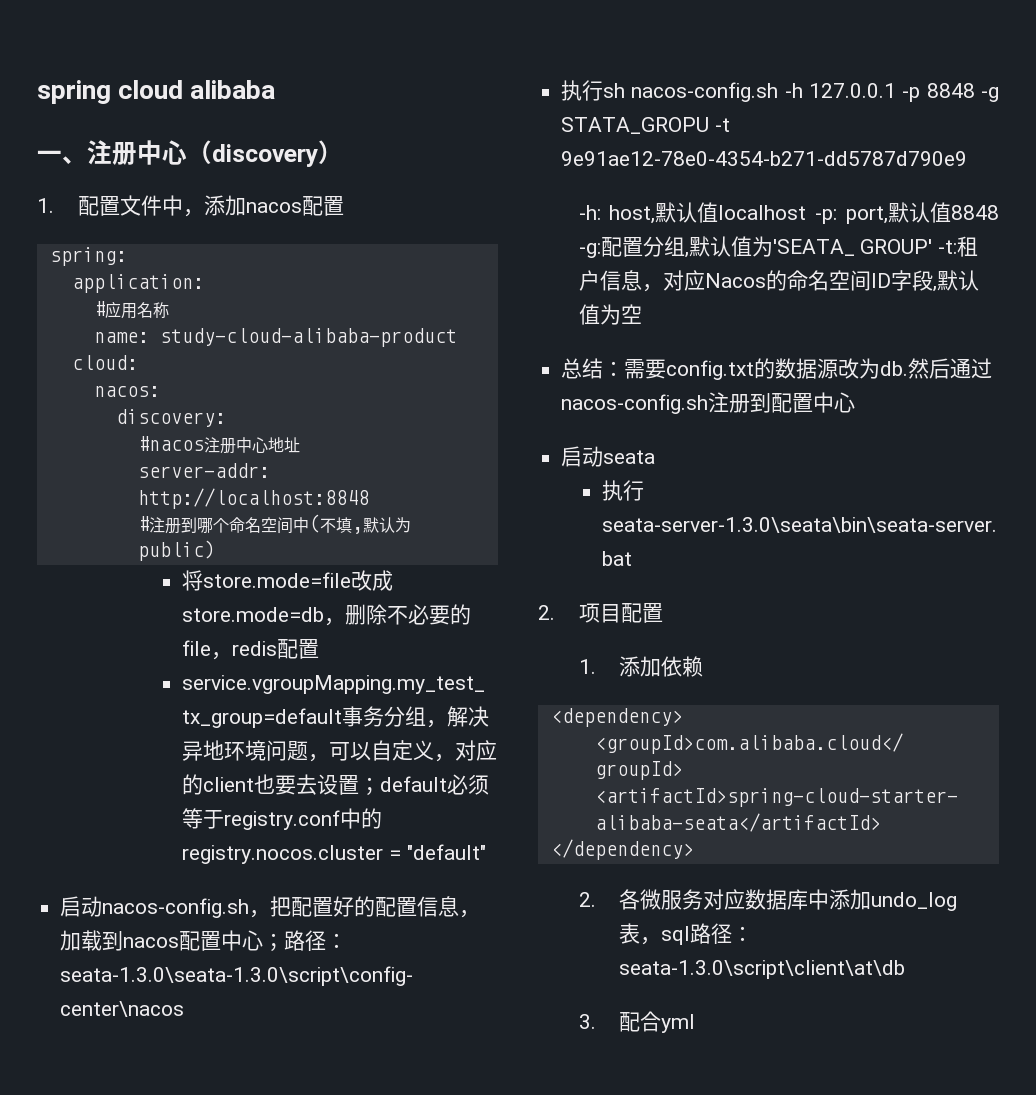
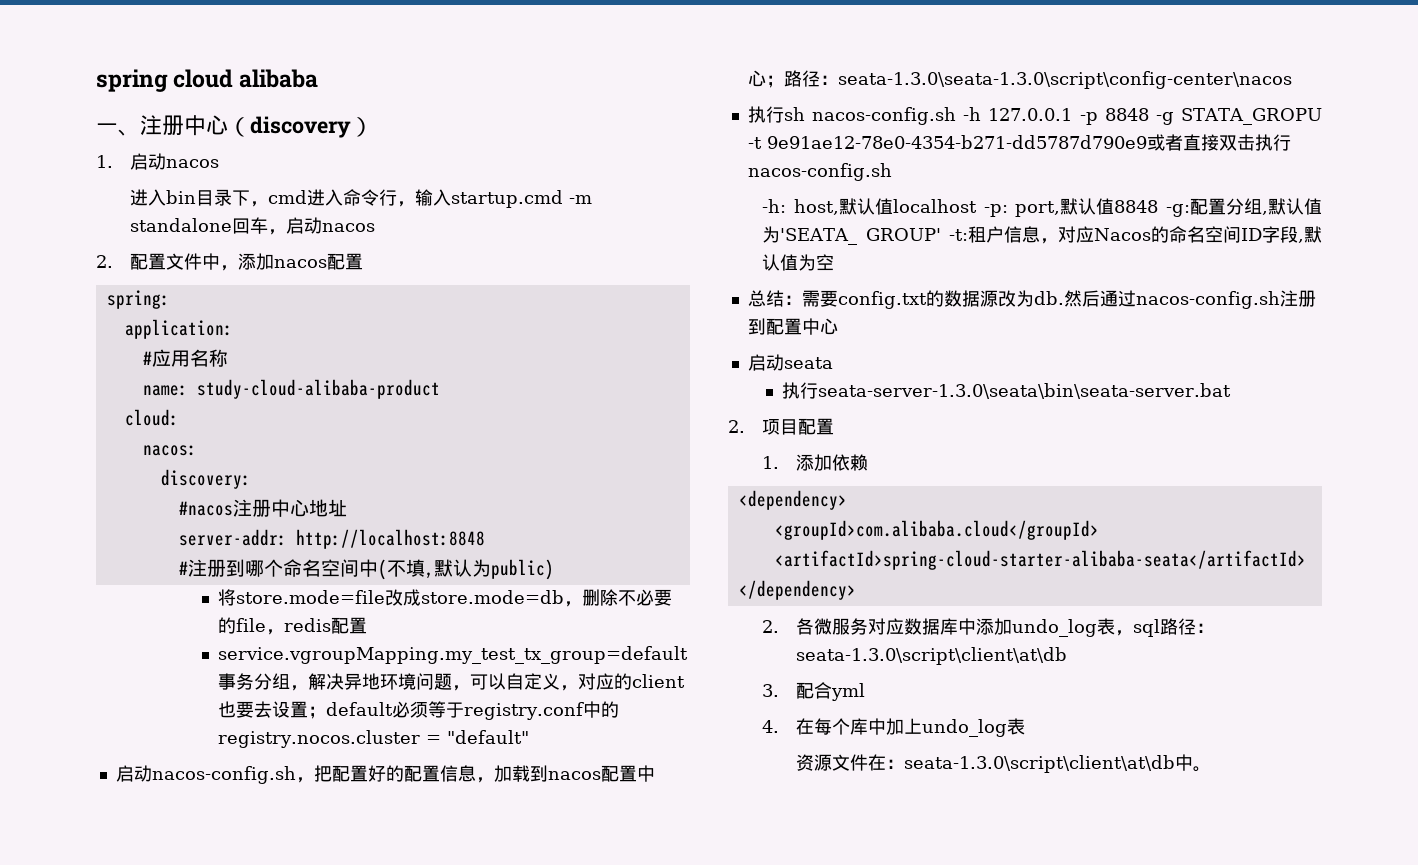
- 1.配置文件中，添加nacos配置
+ 1.启动nacos
+ 进入bin目录下，cmd进入命令行，输入startup.cmd -m standalone回车，启动nacos
+ 2.配置文件中，添加nacos配置
- 执行sh nacos-config.sh -h 127.0.0.1 -p 8848 -g STATA_GROPU -t 9e91ae12-78e0-4354-b271-dd5787d790e9
+ 执行sh nacos-config.sh -h 127.0.0.1 -p 8848 -g STATA_GROPU -t 9e91ae12-78e0-4354-b271-dd5787d790e9或者直接双击执行nacos-config.sh
+ 4.在每个库中加上undo_log表
+ 资源文件在：seata-1.3.0\script\client\at\db中。

